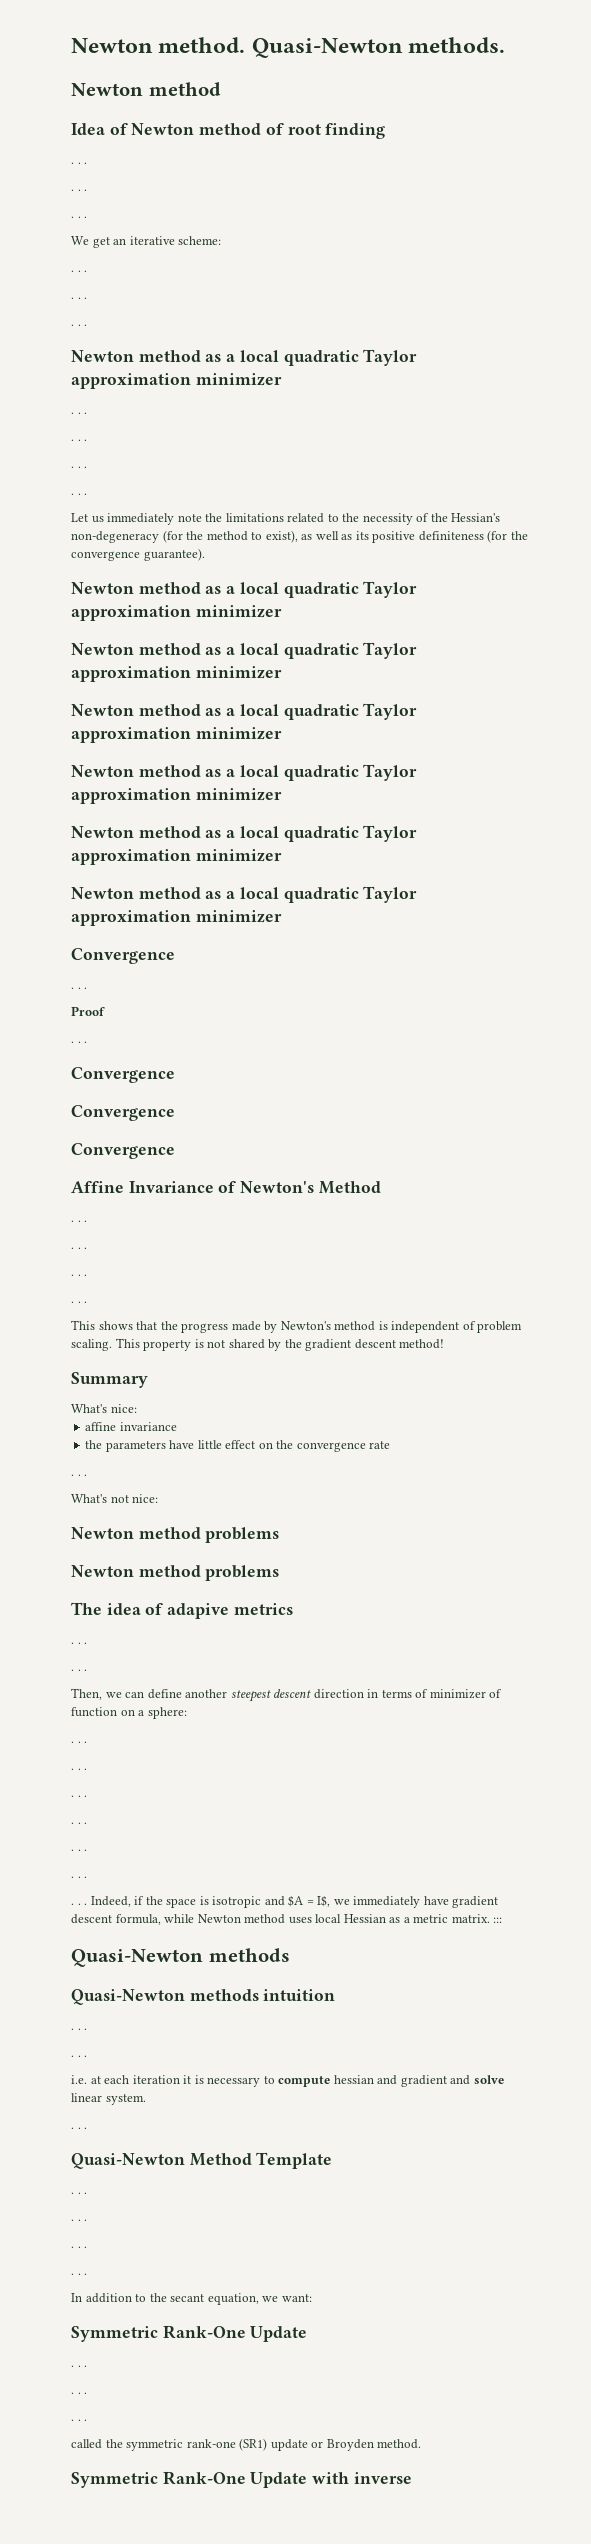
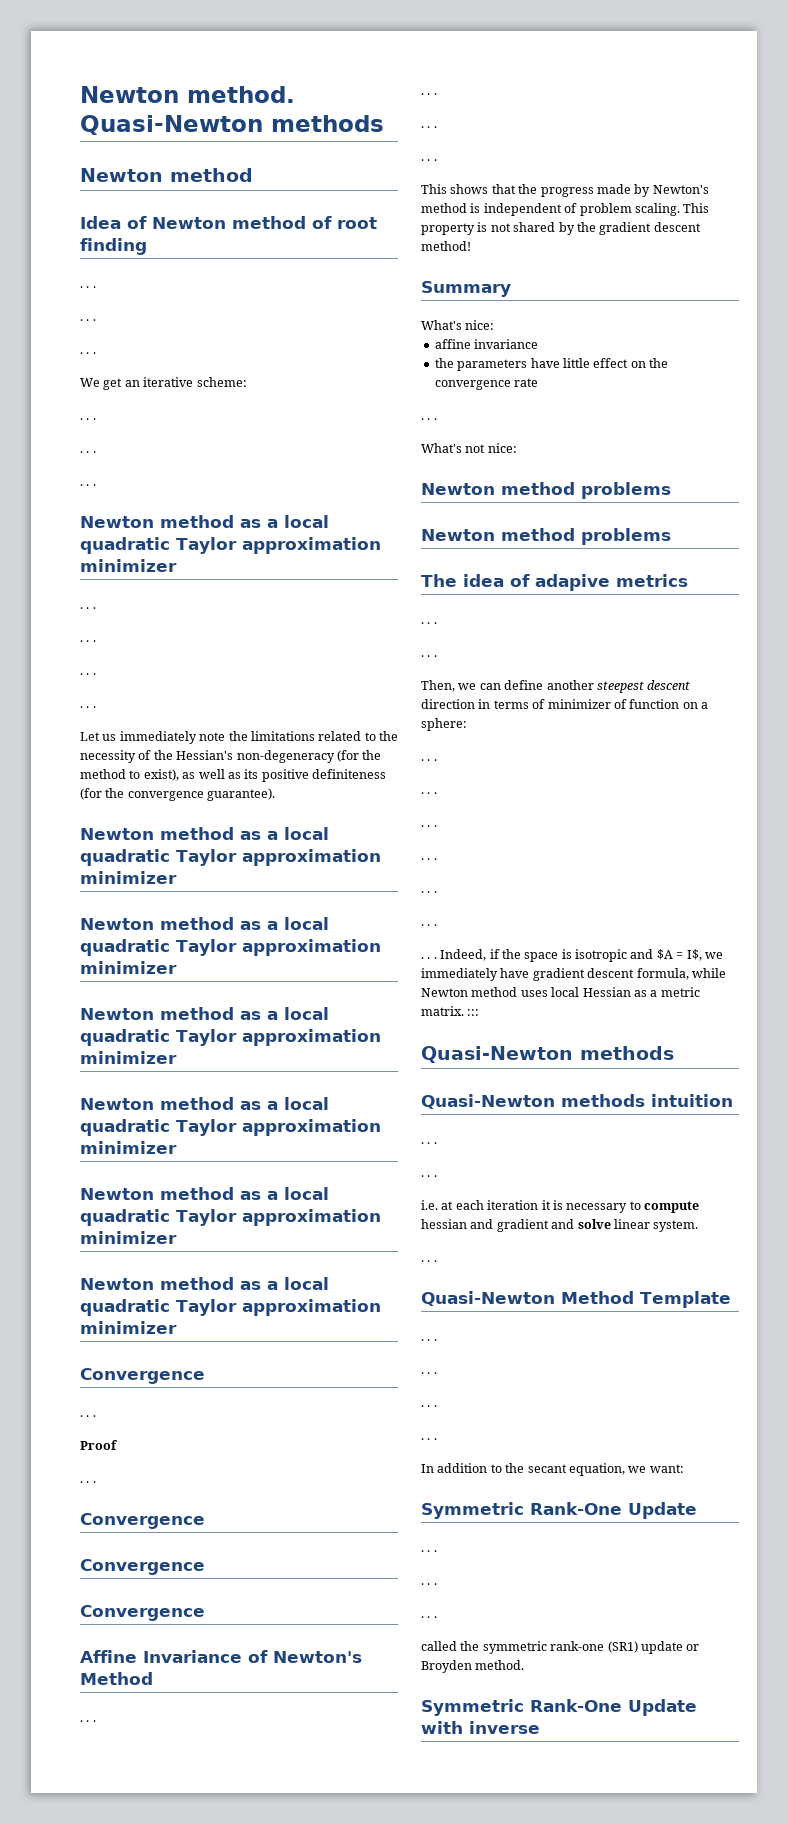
- Newton method. Quasi-Newton methods.
+ Newton method. Quasi-Newton methods

